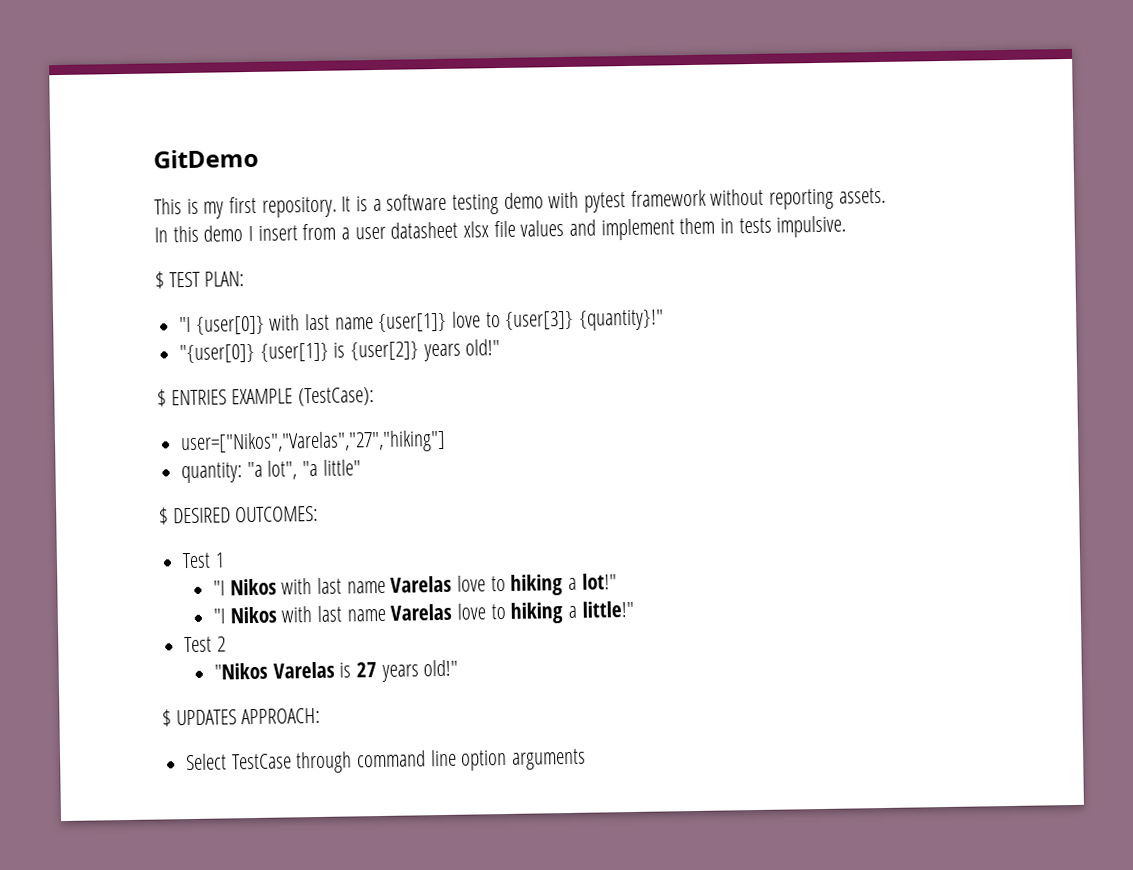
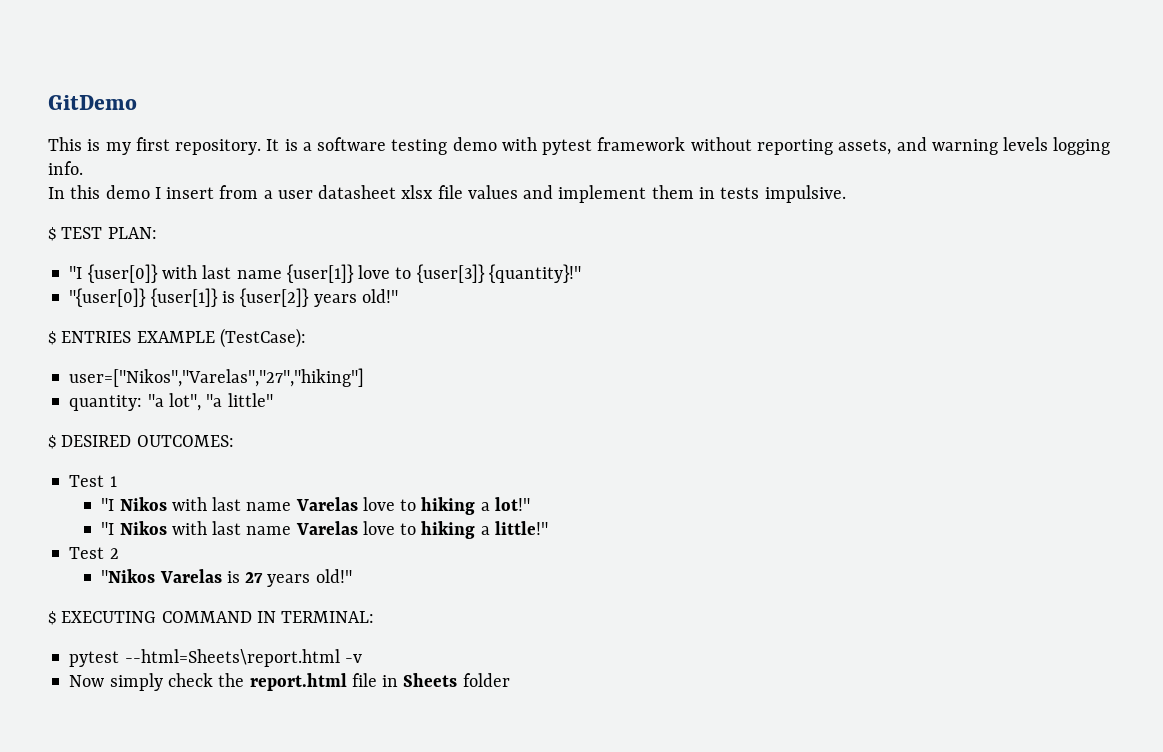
- It is a software testing demo with pytest framework without reporting assets.
+ It is a software testing demo with pytest framework without reporting assets, and warning levels logging info.
- $ UPDATES APPROACH:
- Select TestCase through command line option arguments
+ $ EXECUTING COMMAND IN TERMINAL:
+ pytest --html=Sheets\report.html -v
+ Now simply check the report.html file in Sheets folder

